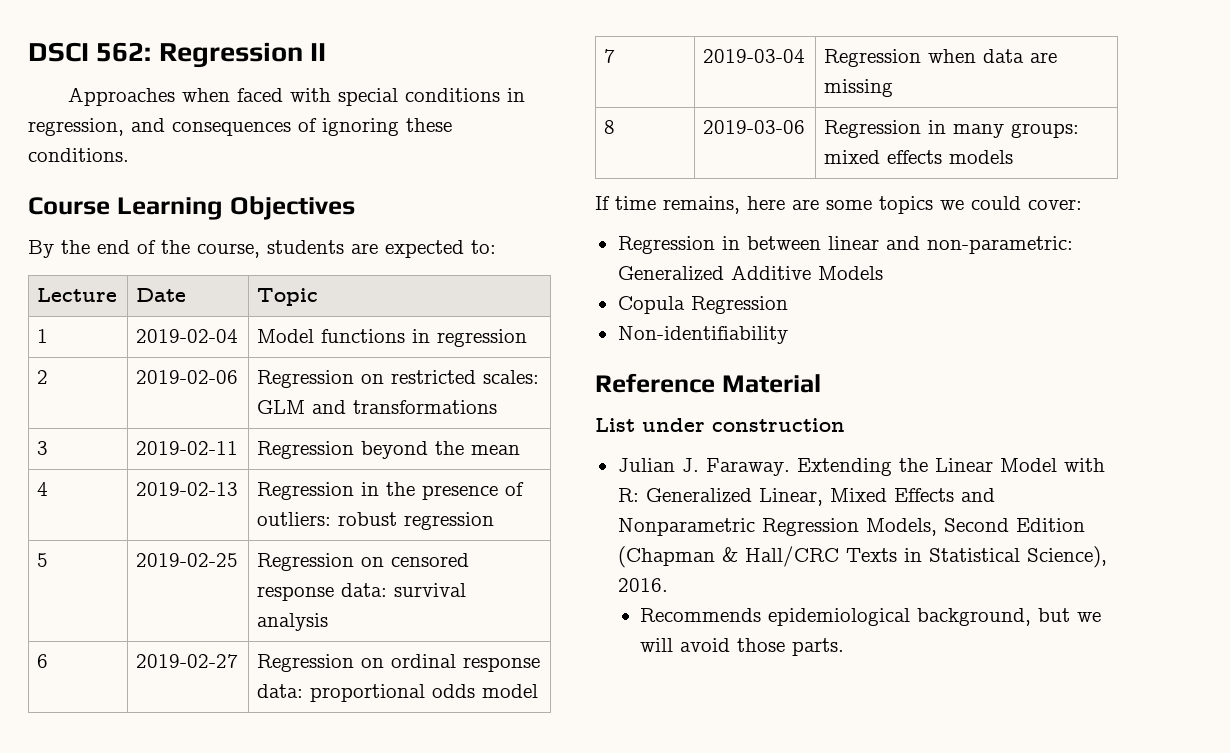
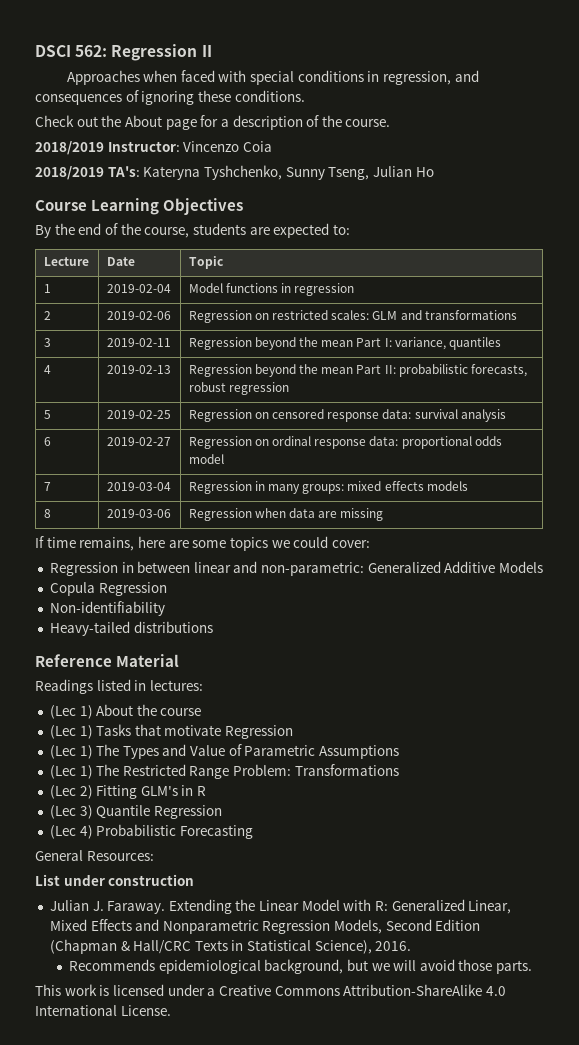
+ Check out the About page for a description of the course.
+ 2018/2019 Instructor: Vincenzo Coia
+ 2018/2019 TA's: Kateryna Tyshchenko, Sunny Tseng, Julian Ho
- 3 | 2019-02-11 | Regression beyond the mean
+ 3 | 2019-02-11 | Regression beyond the mean Part I: variance, quantiles
- 4 | 2019-02-13 | Regression in the presence of outliers: robust regression
+ 4 | 2019-02-13 | Regression beyond the mean Part II: probabilistic forecasts, robust regression
- 7 | 2019-03-04 | Regression when data are missing
- 8 | 2019-03-06 | Regression in many groups: mixed effects models
+ 7 | 2019-03-04 | Regression in many groups: mixed effects models
+ 8 | 2019-03-06 | Regression when data are missing
+ Heavy-tailed distributions
+ Readings listed in lectures:
+ (Lec 1) About the course
+ (Lec 1) Tasks that motivate Regression
+ (Lec 1) The Types and Value of Parametric Assumptions
+ (Lec 1) The Restricted Range Problem: Transformations
+ (Lec 2) Fitting GLM's in R
+ (Lec 3) Quantile Regression
+ (Lec 4) Probabilistic Forecasting
+ General Resources:
+ This work is licensed under a Creative Commons Attribution-ShareAlike 4.0 International License.

